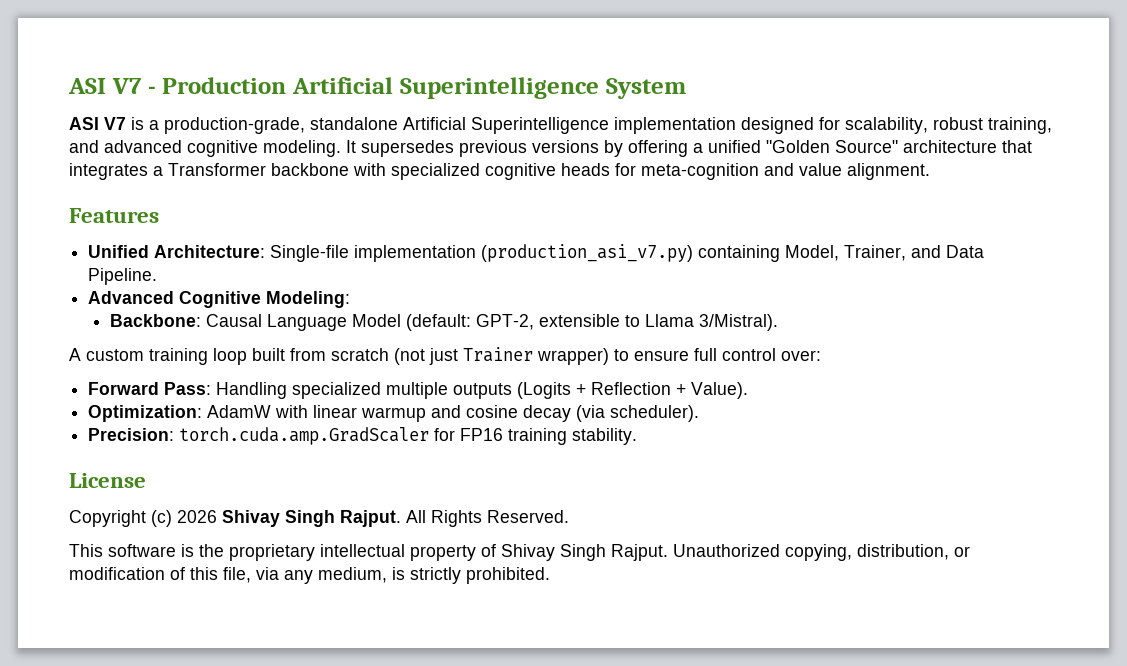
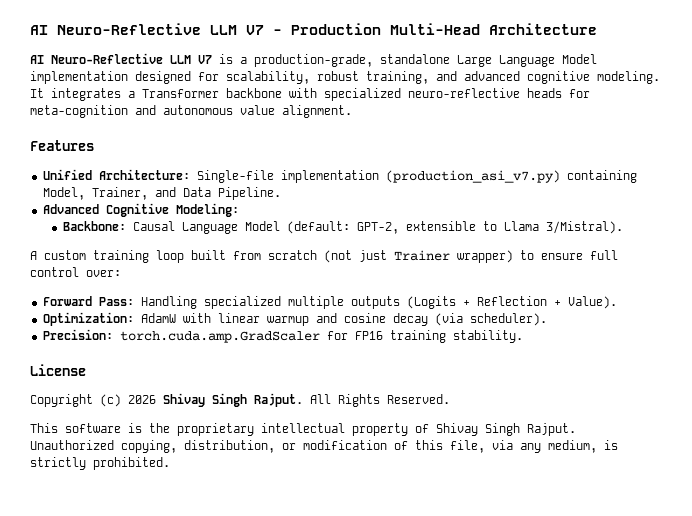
- ASI V7 - Production Artificial Superintelligence System
- ASI V7 is a production-grade, standalone Artificial Superintelligence implementation designed for scalability, robust training, and advanced cognitive modeling.
+ AI Neuro-Reflective LLM V7 - Production Multi-Head Architecture
+ AI Neuro-Reflective LLM V7 is a production-grade, standalone Large Language Model implementation designed for scalability, robust training, and advanced cognitive modeling.
- It supersedes previous versions by offering a unified "Golden Source" architecture that integrates a Transformer backbone with specialized cognitive heads for meta-cognition and value alignment.
+ It integrates a Transformer backbone with specialized neuro-reflective heads for meta-cognition and autonomous value alignment.

